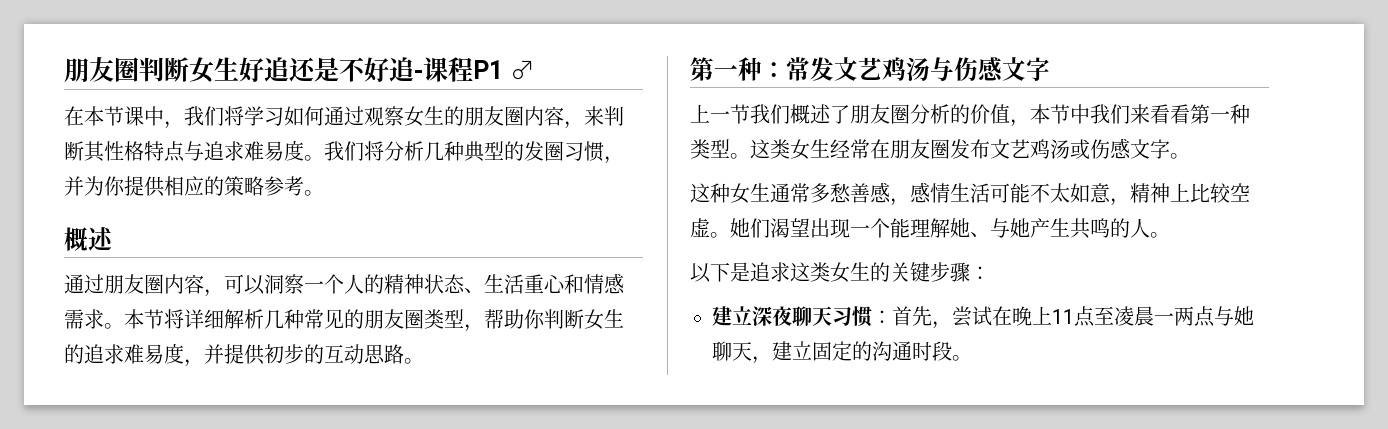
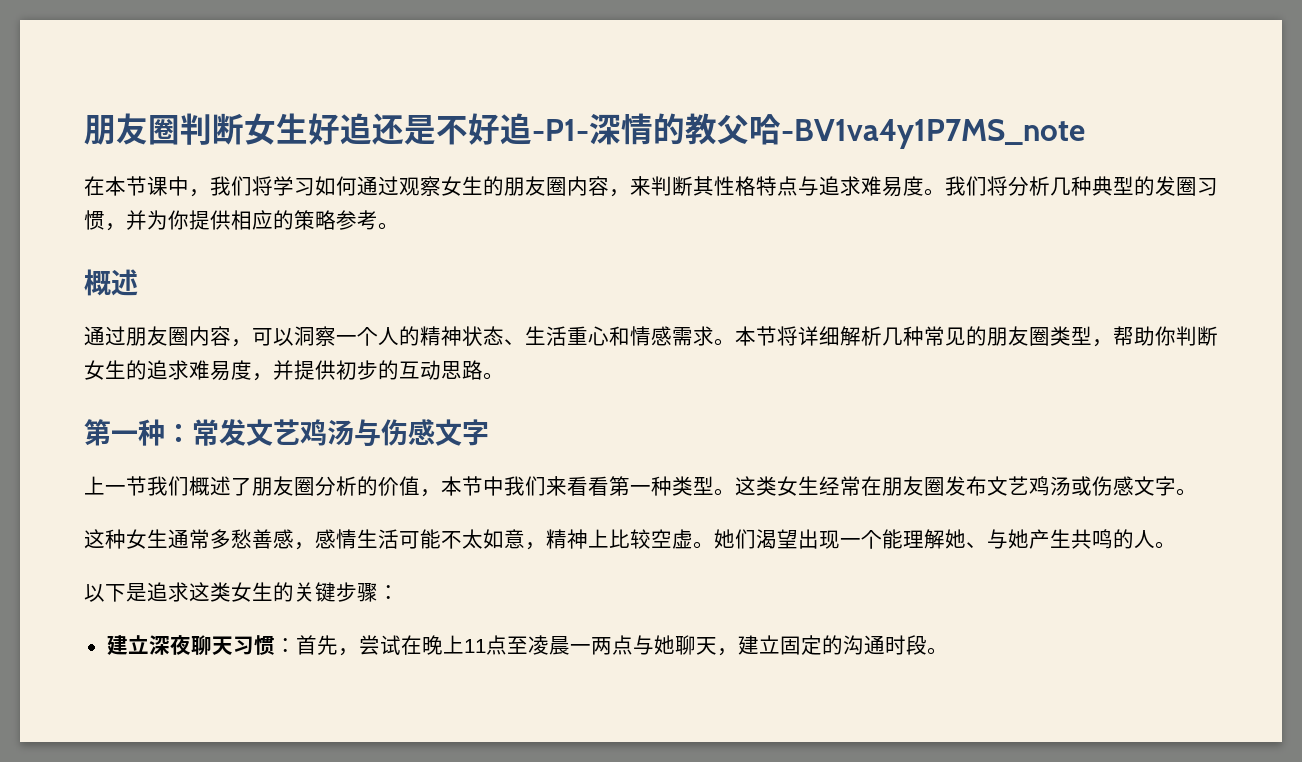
- 朋友圈判断女生好追还是不好追-课程P1 ♂
+ 朋友圈判断女生好追还是不好追-P1-深情的教父哈-BV1va4y1P7MS_note

